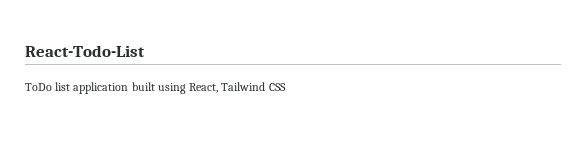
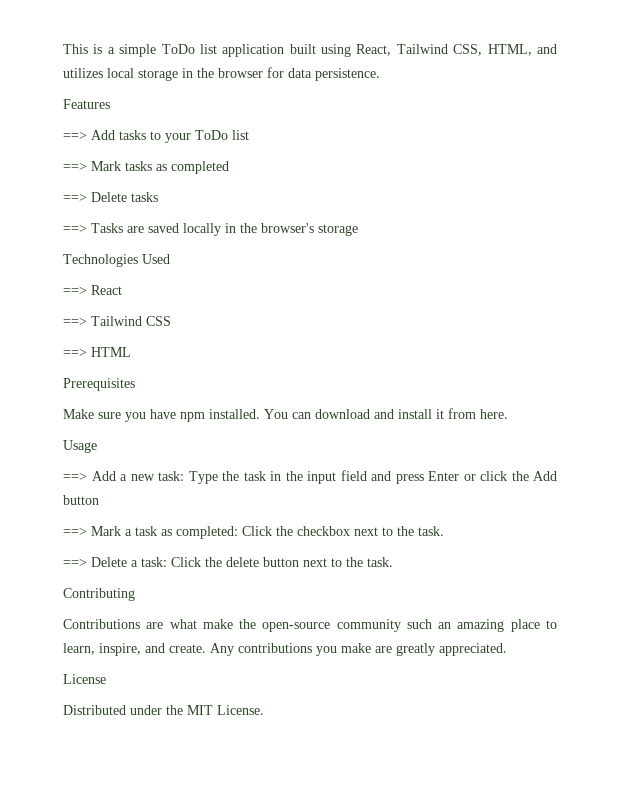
- React-Todo-List
- ToDo list application built using React, Tailwind CSS
+ This is a simple ToDo list application built using React, Tailwind CSS, HTML, and utilizes local storage in the browser for data persistence.
+ Features
+ ==> Add tasks to your ToDo list
+ ==> Mark tasks as completed
+ ==> Delete tasks
+ ==> Tasks are saved locally in the browser's storage
+ Technologies Used
+ ==> React
+ ==> Tailwind CSS
+ ==> HTML
+ Prerequisites
+ Make sure you have npm installed. You can download and install it from here.
+ Usage
+ ==> Add a new task: Type the task in the input field and press Enter or click the Add button
+ ==> Mark a task as completed: Click the checkbox next to the task.
+ ==> Delete a task: Click the delete button next to the task.
+ Contributing
+ Contributions are what make the open-source community such an amazing place to learn, inspire, and create. Any contributions you make are greatly appreciated.
+ License
+ Distributed under the MIT License.

